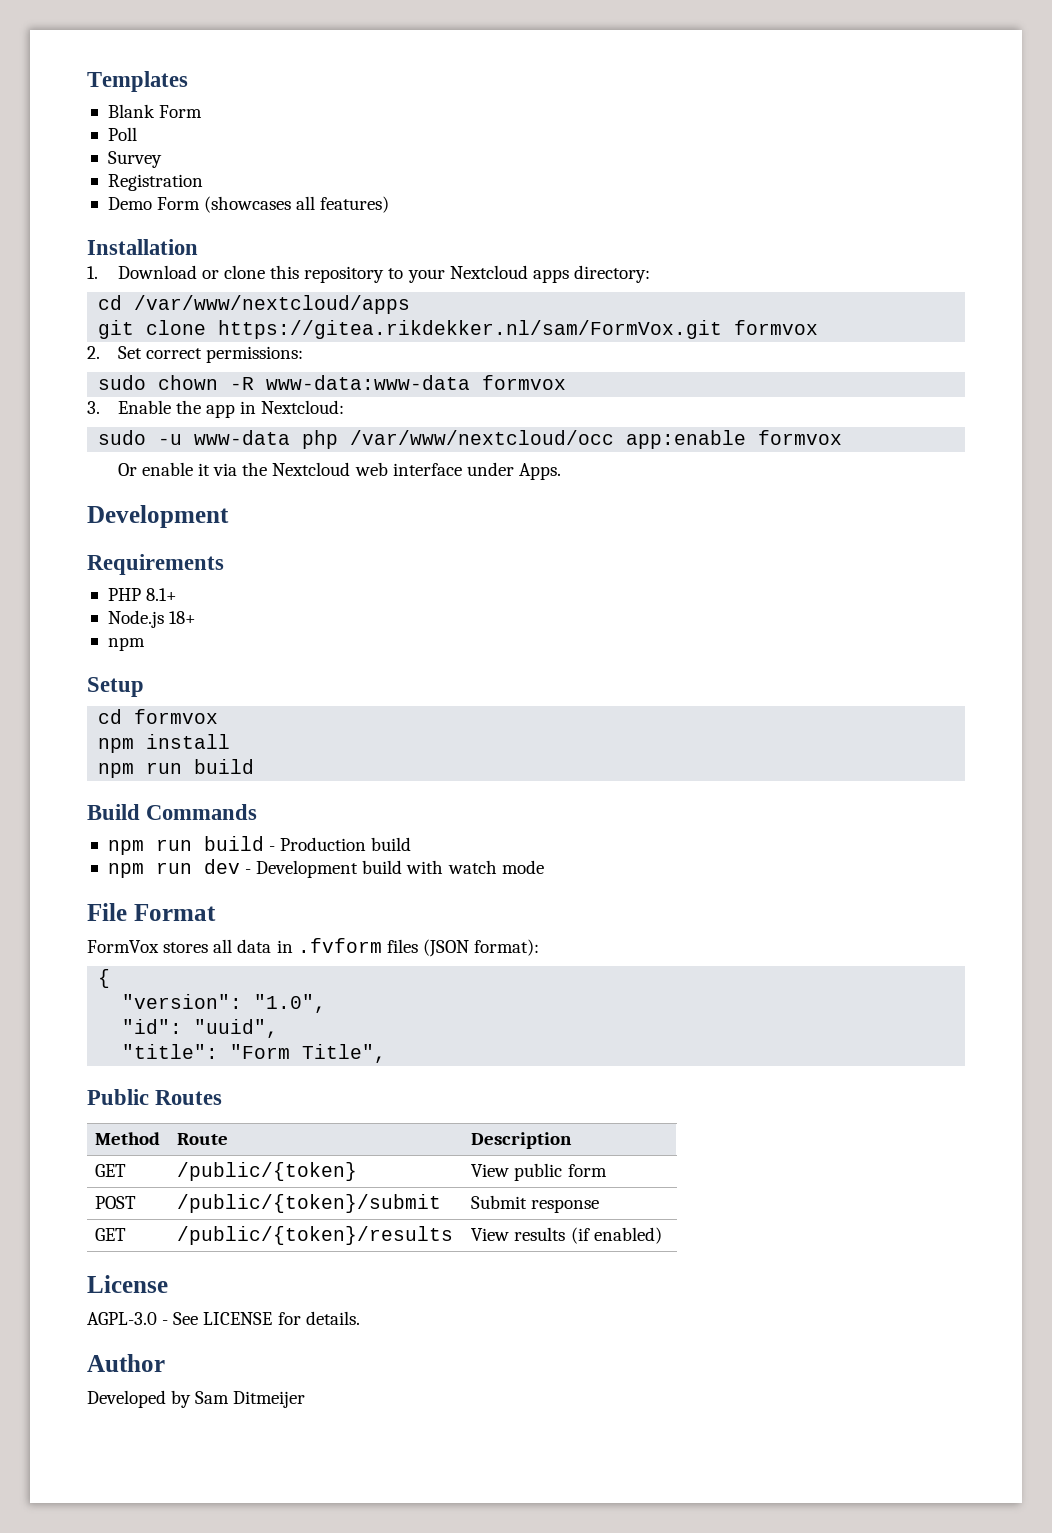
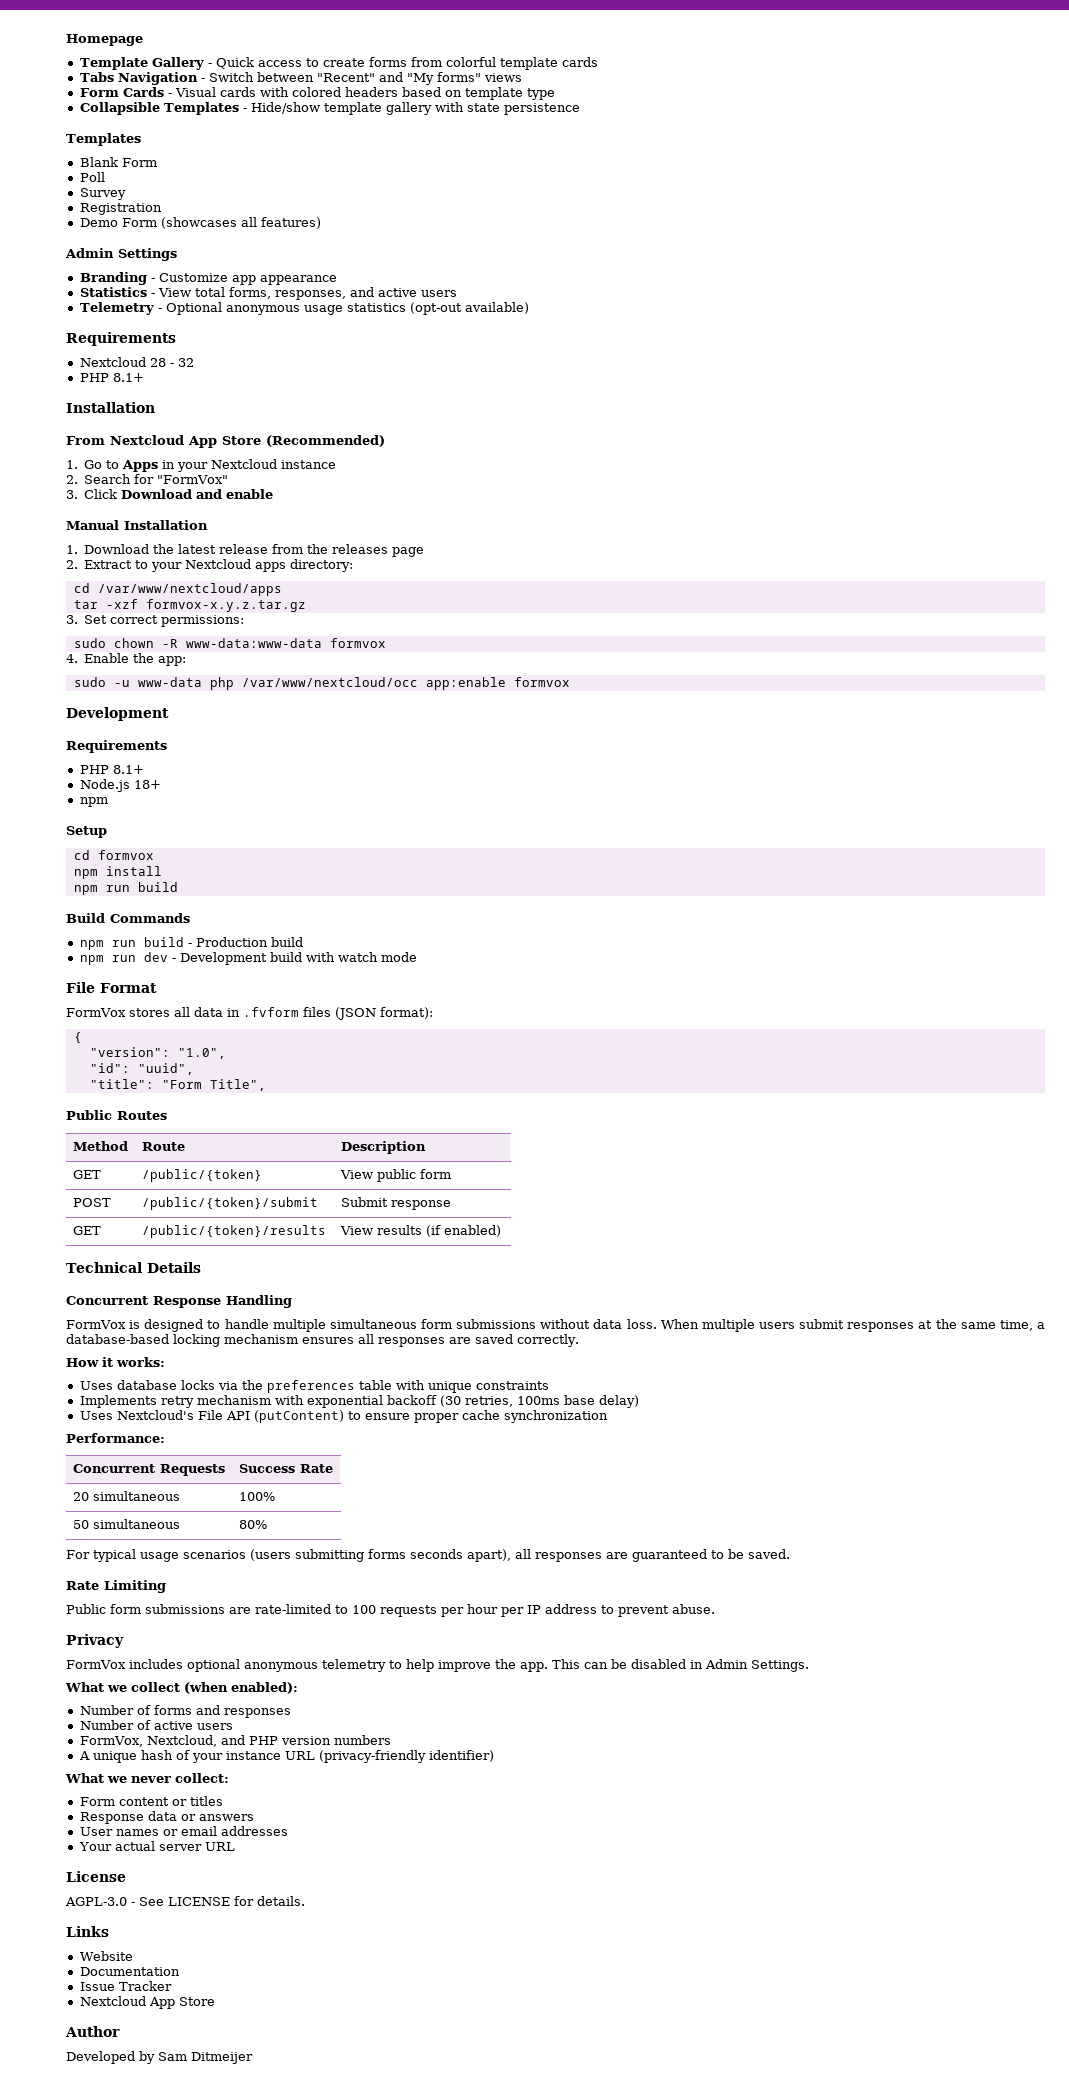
+ Homepage
+ Template Gallery - Quick access to create forms from colorful template cards
+ Tabs Navigation - Switch between "Recent" and "My forms" views
+ Form Cards - Visual cards with colored headers based on template type
+ Collapsible Templates - Hide/show template gallery with state persistence
+ Admin Settings
+ Branding - Customize app appearance
+ Statistics - View total forms, responses, and active users
+ Telemetry - Optional anonymous usage statistics (opt-out available)
+ Requirements
+ Nextcloud 28 - 32
+ PHP 8.1+
  Installation
- 1. Download or clone this repository to your Nextcloud apps directory:
+ From Nextcloud App Store (Recommended)
+ 1. Go to Apps in your Nextcloud instance
+ 2. Search for "FormVox"
+ 3. Click Download and enable
+ Manual Installation
+ 1. Download the latest release from the releases page
+ 2. Extract to your Nextcloud apps directory:
- git clone https://gitea.rikdekker.nl/sam/FormVox.git formvox
- 2. Set correct permissions:
+ tar -xzf formvox-x.y.z.tar.gz
+ 3. Set correct permissions:
- 3. Enable the app in Nextcloud:
+ 4. Enable the app:
- Or enable it via the Nextcloud web interface under Apps.
+ Technical Details
+ Concurrent Response Handling
+ FormVox is designed to handle multiple simultaneous form submissions without data loss. When multiple users submit responses at the same time, a database-based locking mechanism ensures all responses are saved correctly.
+ How it works:
+ Uses database locks via the preferences table with unique constraints
+ Implements retry mechanism with exponential backoff (30 retries, 100ms base delay)
+ Uses Nextcloud's File API (putContent) to ensure proper cache synchronization
+ Performance:
+ Concurrent Requests | Success Rate
+ 20 simultaneous | 100%
+ 50 simultaneous | 80%
+ For typical usage scenarios (users submitting forms seconds apart), all responses are guaranteed to be saved.
+ Rate Limiting
+ Public form submissions are rate-limited to 100 requests per hour per IP address to prevent abuse.
+ Privacy
+ FormVox includes optional anonymous telemetry to help improve the app. This can be disabled in Admin Settings.
+ What we collect (when enabled):
+ Number of forms and responses
+ Number of active users
+ FormVox, Nextcloud, and PHP version numbers
+ A unique hash of your instance URL (privacy-friendly identifier)
+ What we never collect:
+ Form content or titles
+ Response data or answers
+ User names or email addresses
+ Your actual server URL
+ Links
+ Website
+ Documentation
+ Issue Tracker
+ Nextcloud App Store

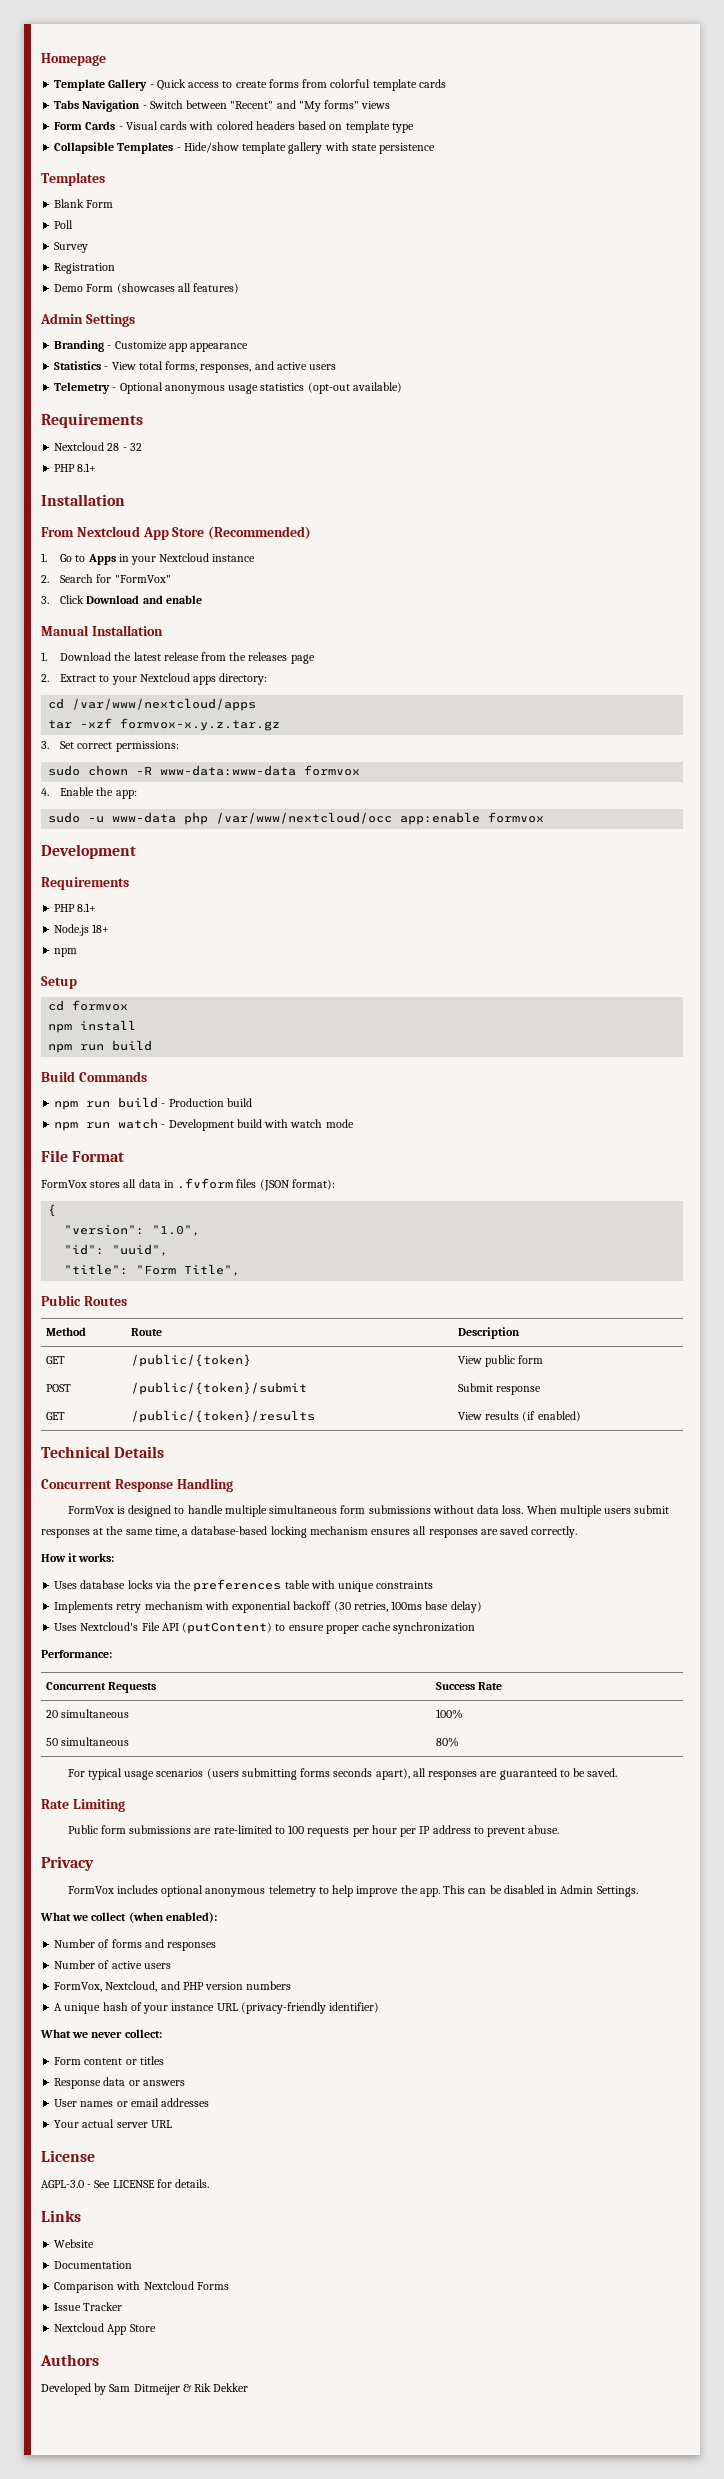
- npm run dev - Development build with watch mode
+ npm run watch - Development build with watch mode
+ Comparison with Nextcloud Forms
- Author
+ Authors
- Developed by Sam Ditmeijer
+ Developed by Sam Ditmeijer & Rik Dekker

